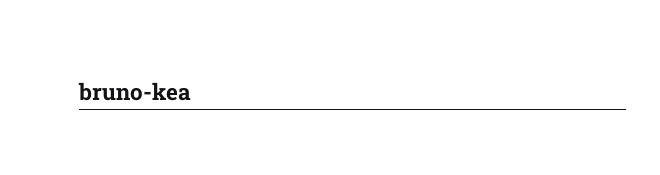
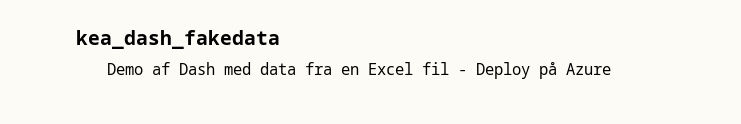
- bruno-kea
+ kea_dash_fakedata
+ Demo af Dash med data fra en Excel fil - Deploy på Azure

